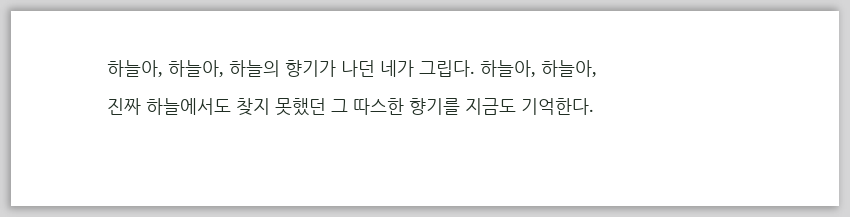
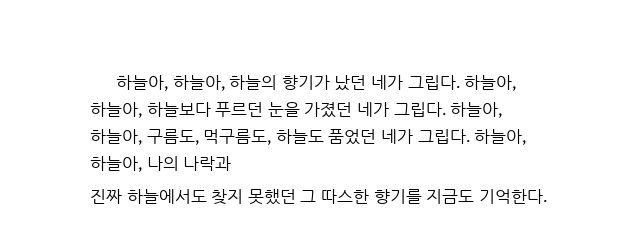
- 하늘아, 하늘아, 하늘의 향기가 나던 네가 그립다. 하늘아, 하늘아,
+ 하늘아, 하늘아, 하늘의 향기가 났던 네가 그립다. 하늘아, 하늘아, 하늘보다 푸르던 눈을 가졌던 네가 그립다. 하늘아, 하늘아, 구름도, 먹구름도, 하늘도 품었던 네가 그립다. 하늘아, 하늘아, 나의 나락과

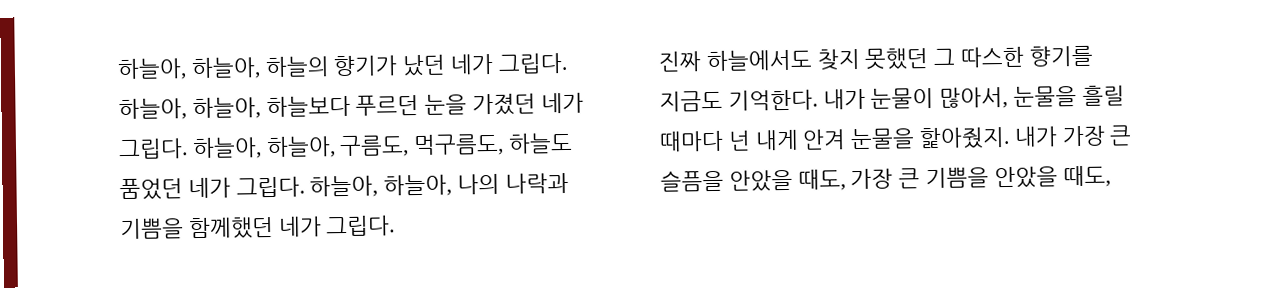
- 하늘아, 하늘아, 나의 나락과
+ 하늘아, 하늘아, 나의 나락과 기쁨을 함께했던 네가 그립다.
+ 내가 눈물이 많아서, 눈물을 흘릴 때마다 넌 내게 안겨 눈물을 핥아줬지. 내가 가장 큰 슬픔을 안았을 때도, 가장 큰 기쁨을 안았을 때도,

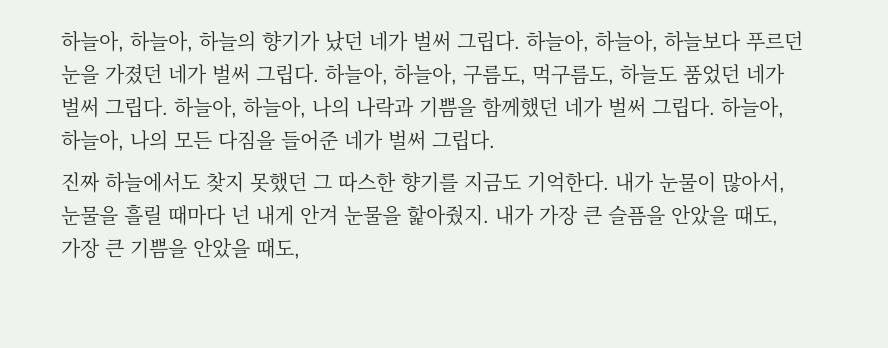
- 하늘아, 하늘아, 하늘의 향기가 났던 네가 그립다.
+ 하늘아, 하늘아, 하늘의 향기가 났던 네가 벌써 그립다.
- 하늘아, 하늘아, 하늘보다 푸르던 눈을 가졌던 네가 그립다.
+ 하늘아, 하늘아, 하늘보다 푸르던 눈을 가졌던 네가 벌써 그립다.
- 하늘아, 하늘아, 구름도, 먹구름도, 하늘도 품었던 네가 그립다.
+ 하늘아, 하늘아, 구름도, 먹구름도, 하늘도 품었던 네가 벌써 그립다.
- 하늘아, 하늘아, 나의 나락과 기쁨을 함께했던 네가 그립다.
+ 하늘아, 하늘아, 나의 나락과 기쁨을 함께했던 네가 벌써 그립다. 하늘아, 하늘아, 나의 모든 다짐을 들어준 네가 벌써 그립다.

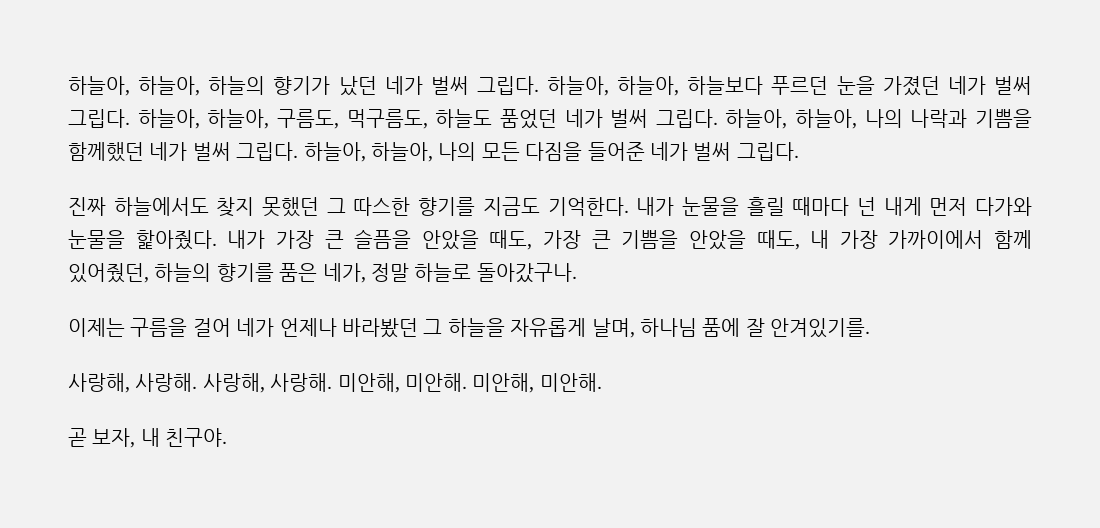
- 내가 눈물이 많아서, 눈물을 흘릴 때마다 넌 내게 안겨 눈물을 핥아줬지.
+ 내가 눈물을 흘릴 때마다 넌 내게 먼저 다가와 눈물을 핥아줬다.
- 내가 가장 큰 슬픔을 안았을 때도, 가장 큰 기쁨을 안았을 때도,
+ 내가 가장 큰 슬픔을 안았을 때도, 가장 큰 기쁨을 안았을 때도, 내 가장 가까이에서 함께 있어줬던, 하늘의 향기를 품은 네가, 정말 하늘로 돌아갔구나.
+ 이제는 구름을 걸어 네가 언제나 바라봤던 그 하늘을 자유롭게 날며, 하나님 품에 잘 안겨있기를.
+ 사랑해, 사랑해. 사랑해, 사랑해. 미안해, 미안해. 미안해, 미안해.
+ 곧 보자, 내 친구야.

